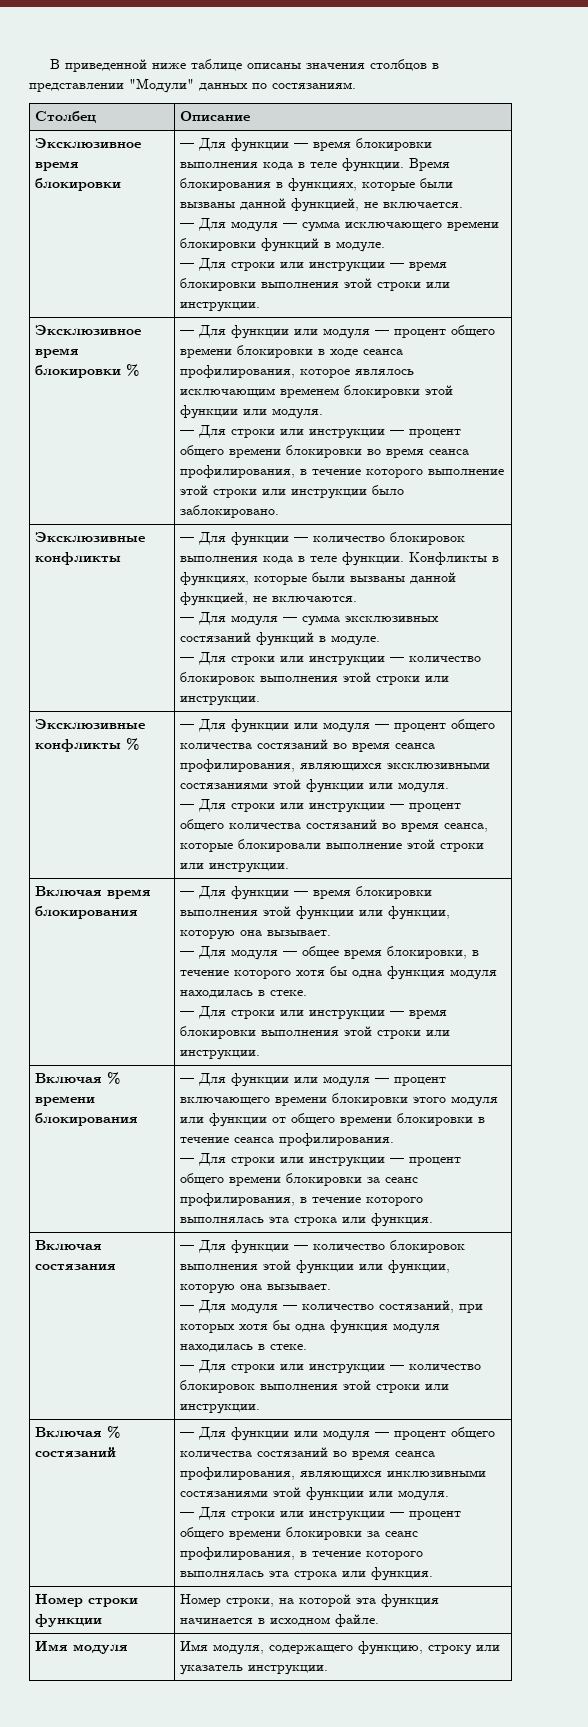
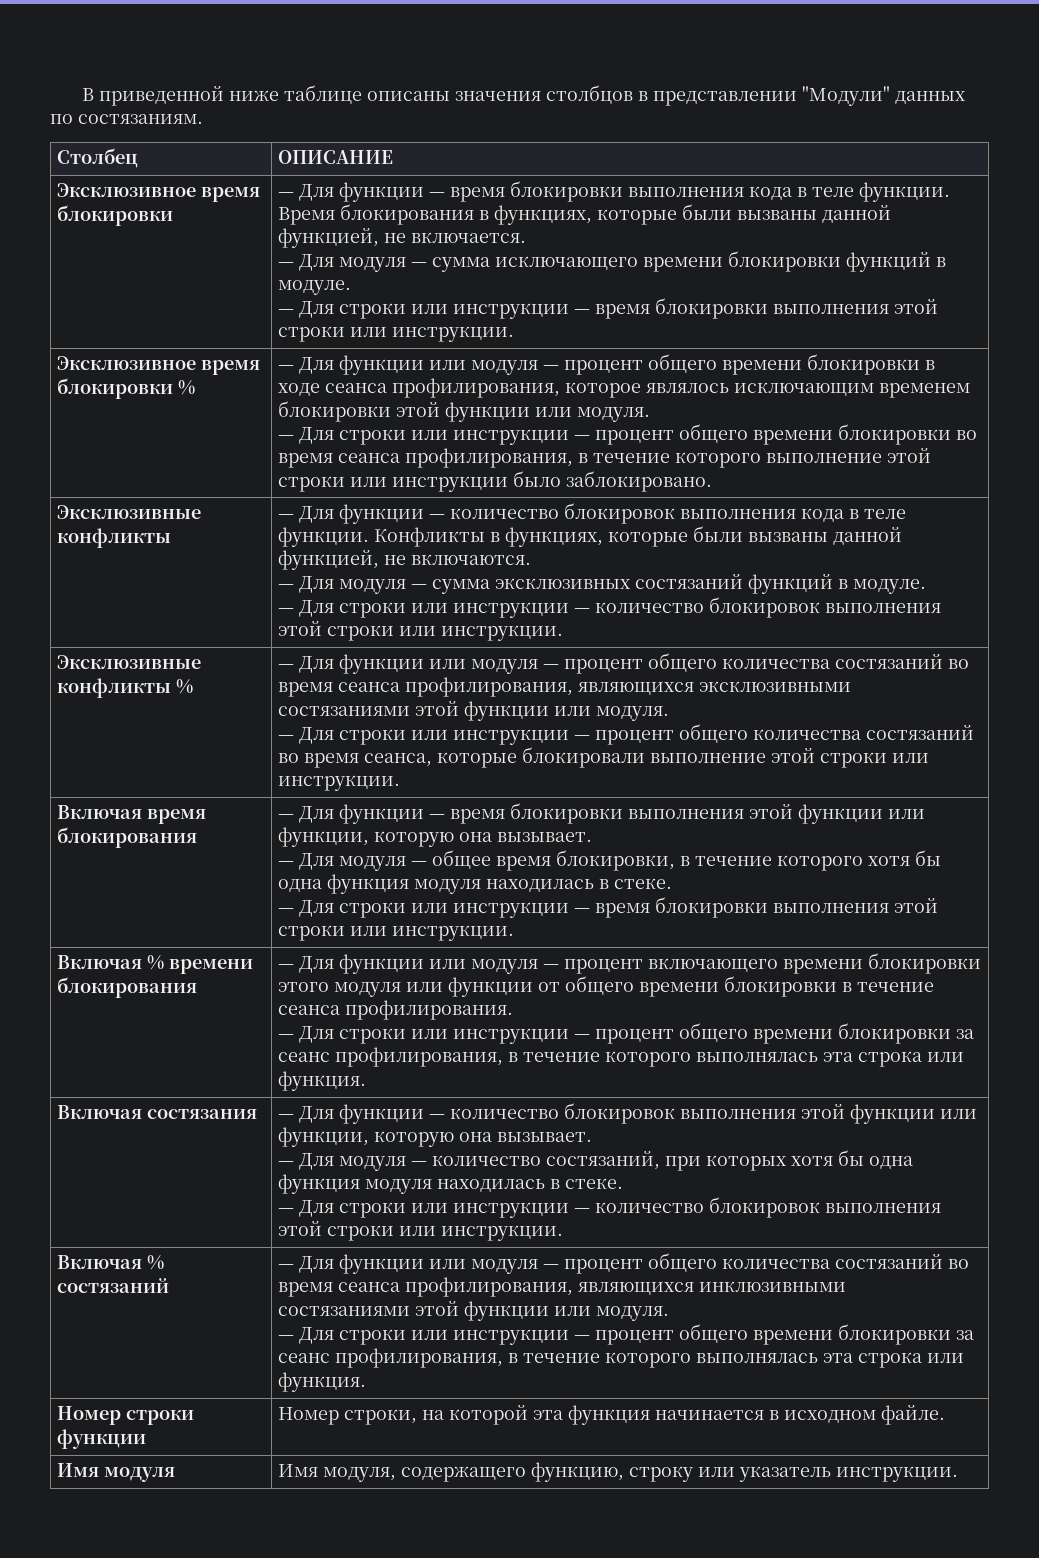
- Столбец | Описание
+ Столбец | ОПИСАНИЕ

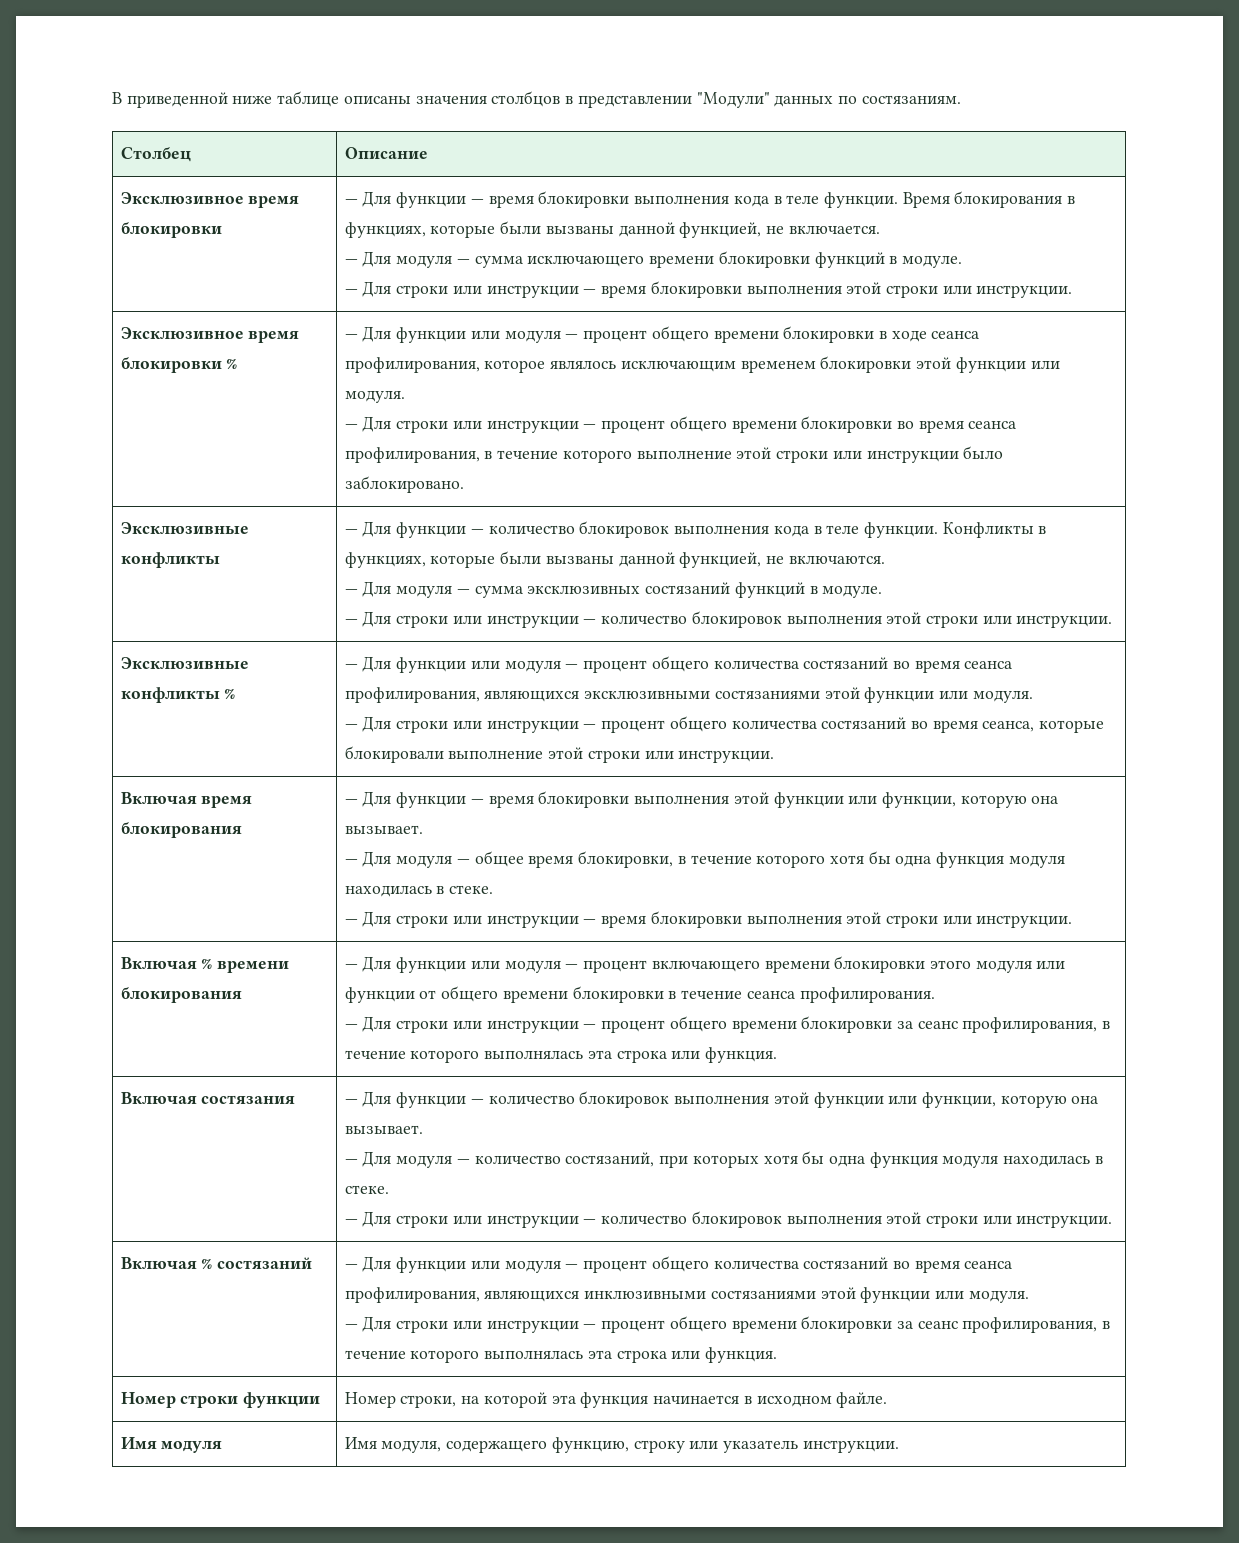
- Столбец | ОПИСАНИЕ
+ Столбец | Описание

